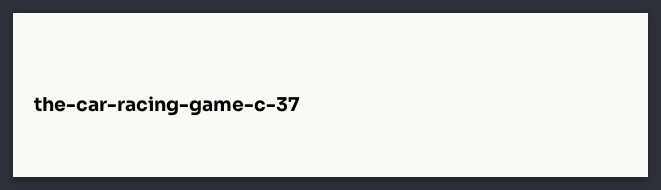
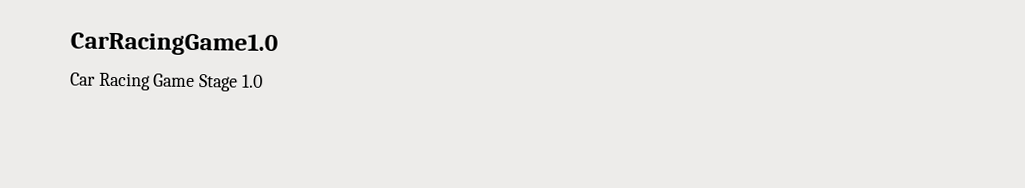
- the-car-racing-game-c-37
+ CarRacingGame1.0
+ Car Racing Game Stage 1.0

